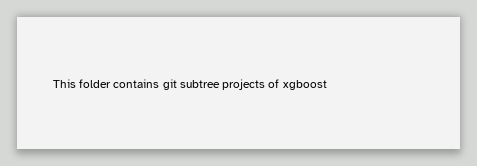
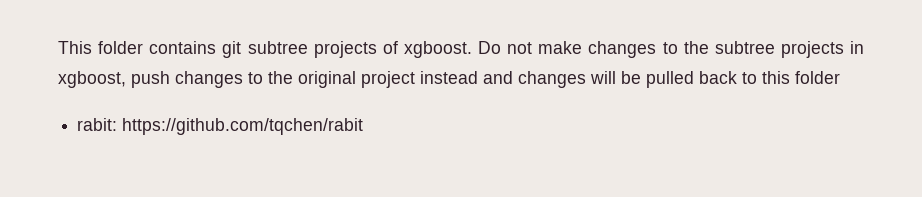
- This folder contains git subtree projects of xgboost
+ This folder contains git subtree projects of xgboost. Do not make changes to the subtree projects in xgboost, push changes to the original project instead and changes will be pulled back to this folder
+ rabit: https://github.com/tqchen/rabit

